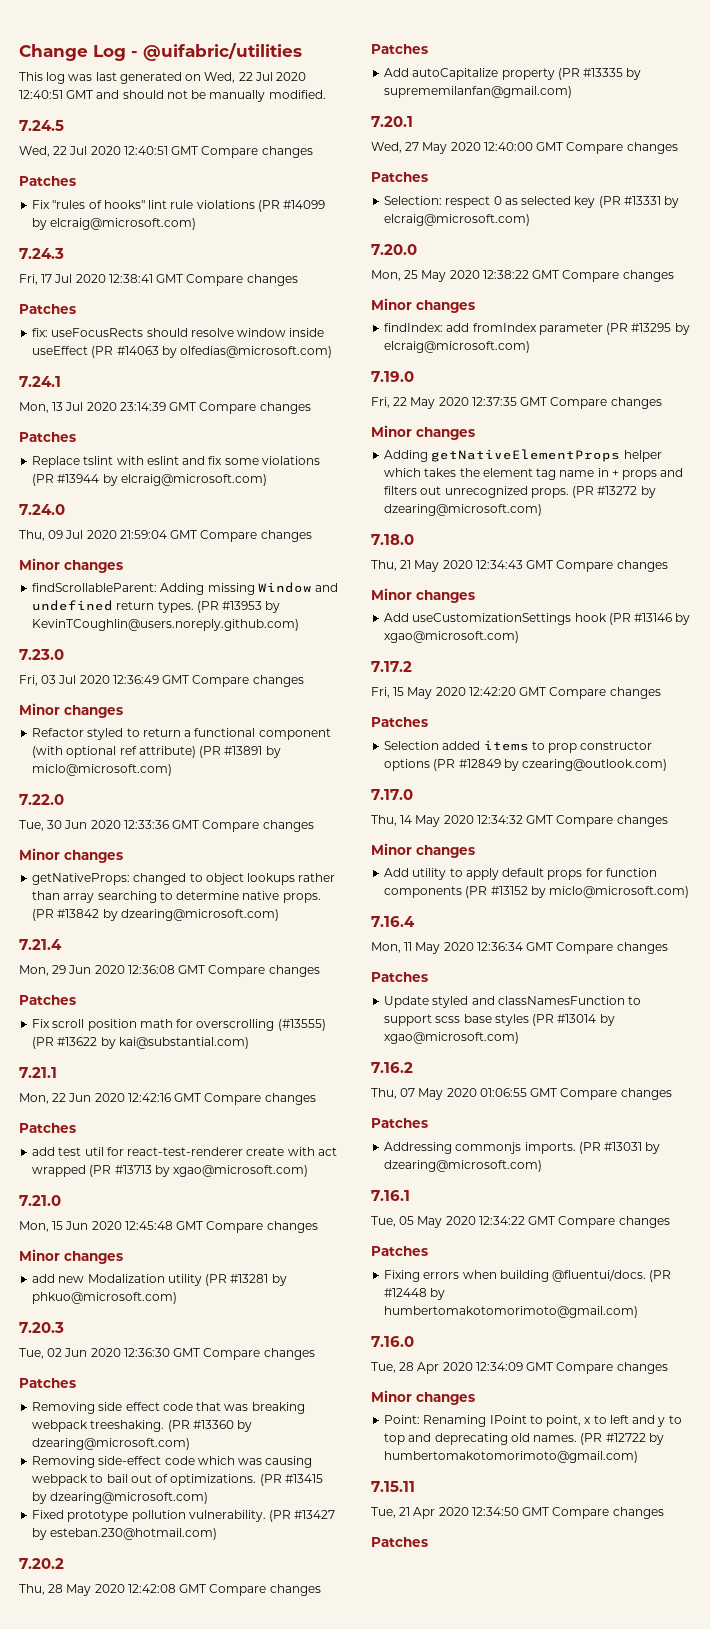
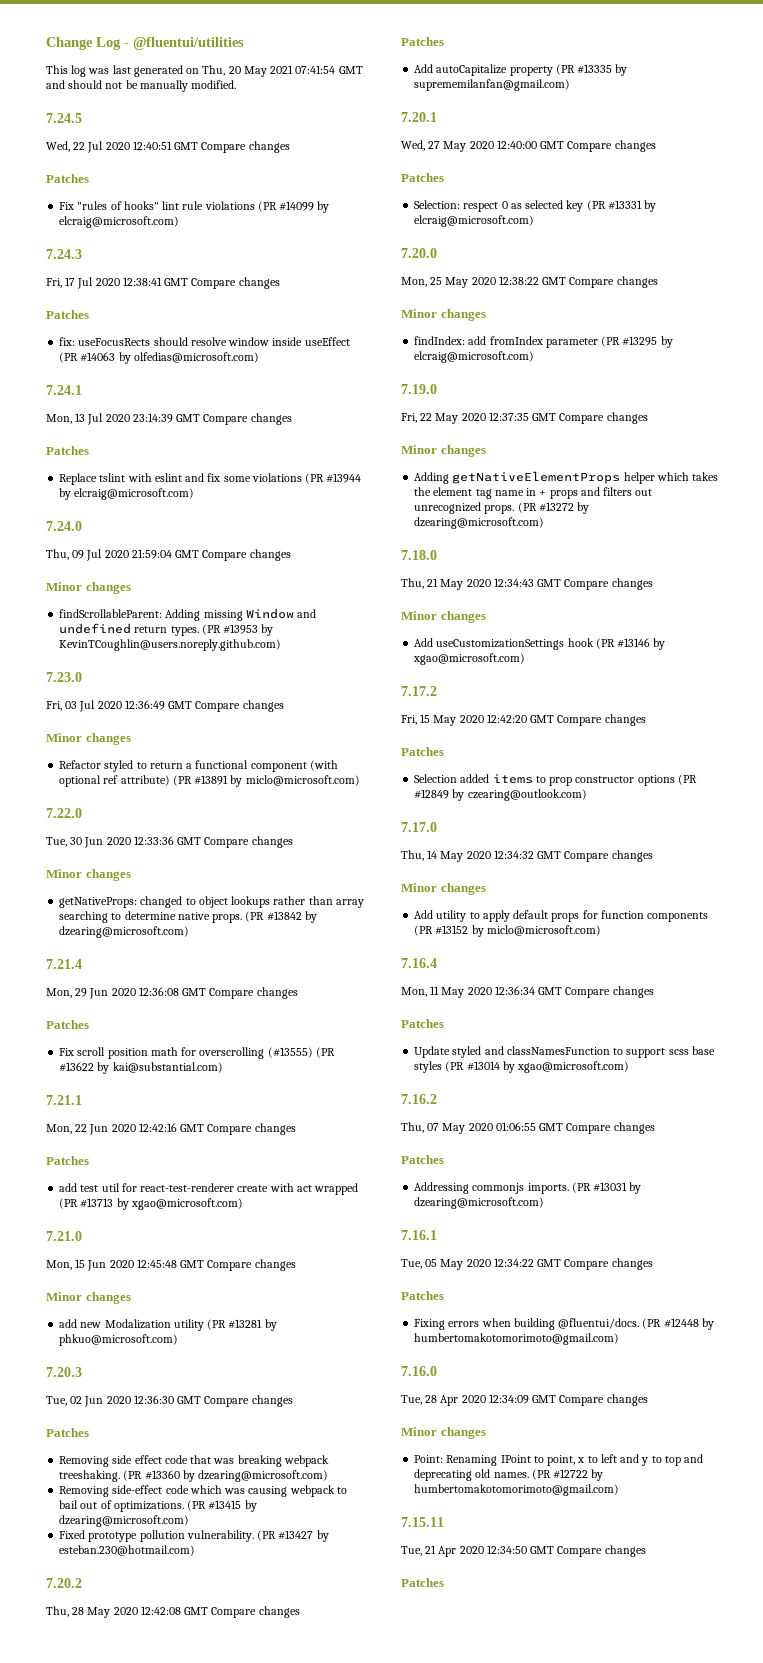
- Change Log - @uifabric/utilities
+ Change Log - @fluentui/utilities
- This log was last generated on Wed, 22 Jul 2020 12:40:51 GMT and should not be manually modified.
+ This log was last generated on Thu, 20 May 2021 07:41:54 GMT and should not be manually modified.

